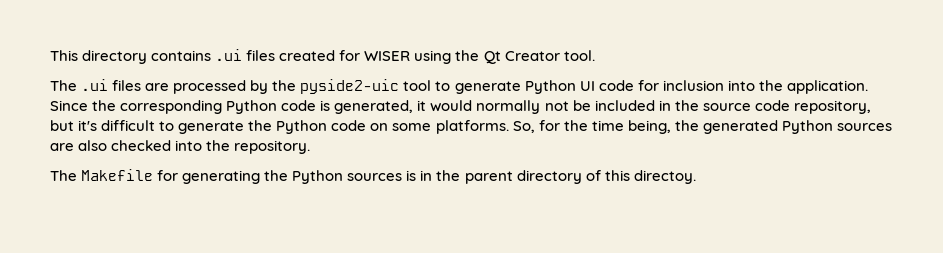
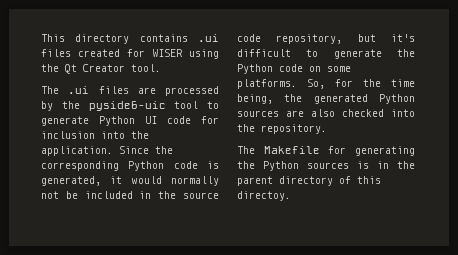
- The .ui files are processed by the pyside2-uic tool to generate Python UI code for inclusion into the application.
+ The .ui files are processed by the pyside6-uic tool to generate Python UI code for inclusion into the application.

